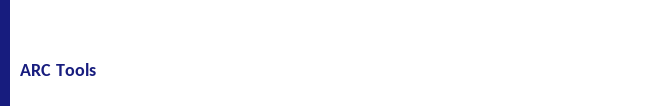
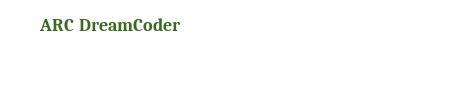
- ARC Tools
+ ARC DreamCoder

